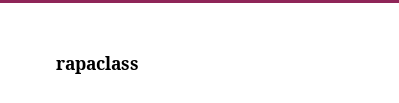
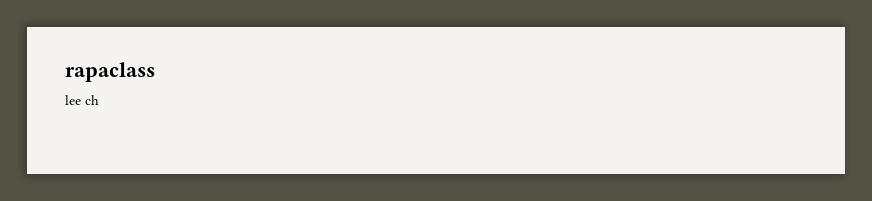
+ lee ch

